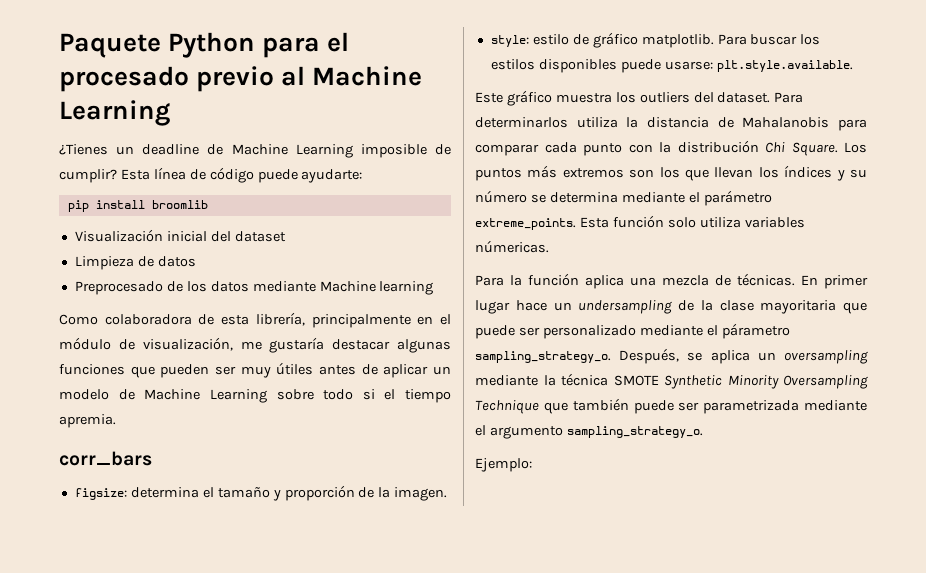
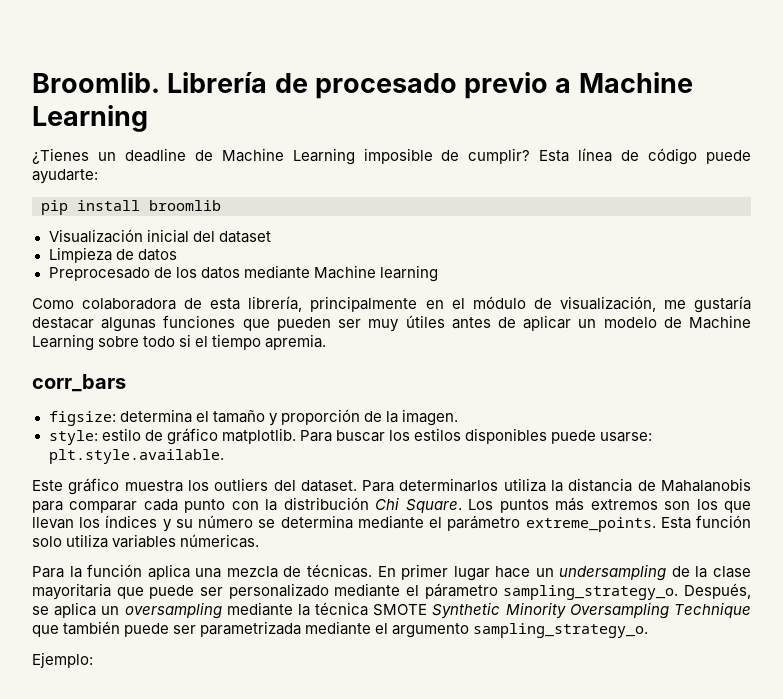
- Paquete Python para el procesado previo al Machine Learning
+ Broomlib. Librería de procesado previo a Machine Learning

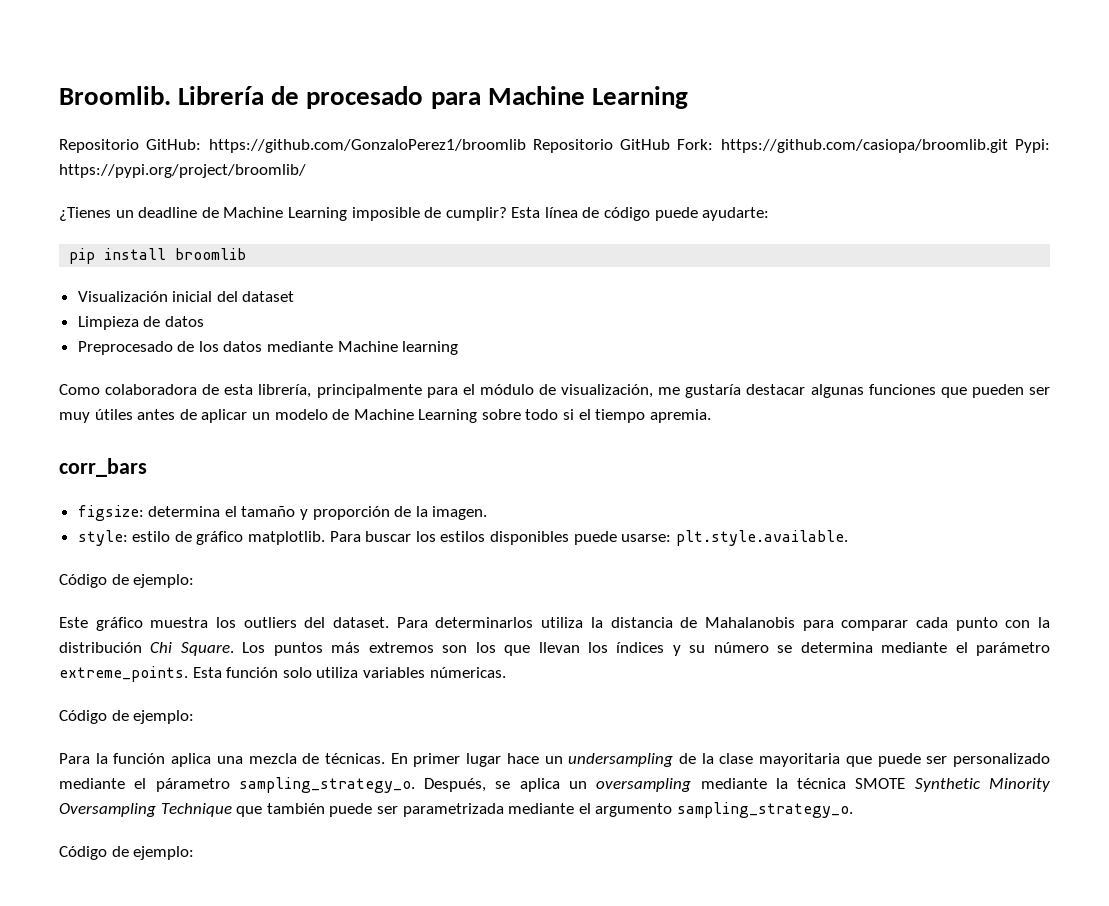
- Librería de procesado previo a Machine Learning
+ Librería de procesado para Machine Learning
+ Repositorio GitHub: https://github.com/GonzaloPerez1/broomlib Repositorio GitHub Fork: https://github.com/casiopa/broomlib.git Pypi: https://pypi.org/project/broomlib/
- Como colaboradora de esta librería, principalmente en el módulo de visualización, me gustaría destacar algunas funciones que pueden ser muy útiles antes de aplicar un modelo de Machine Learning sobre todo si el tiempo apremia.
+ Como colaboradora de esta librería, principalmente para el módulo de visualización, me gustaría destacar algunas funciones que pueden ser muy útiles antes de aplicar un modelo de Machine Learning sobre todo si el tiempo apremia.
  Para buscar los estilos disponibles puede usarse: plt.style.available.
+ Código de ejemplo:
  Esta función solo utiliza variables númericas.
+ Código de ejemplo:
  Después, se aplica un oversampling mediante la técnica SMOTE Synthetic Minority Oversampling Technique que también puede ser parametrizada mediante el argumento sampling_strategy_o.
- Ejemplo:
+ Código de ejemplo:

